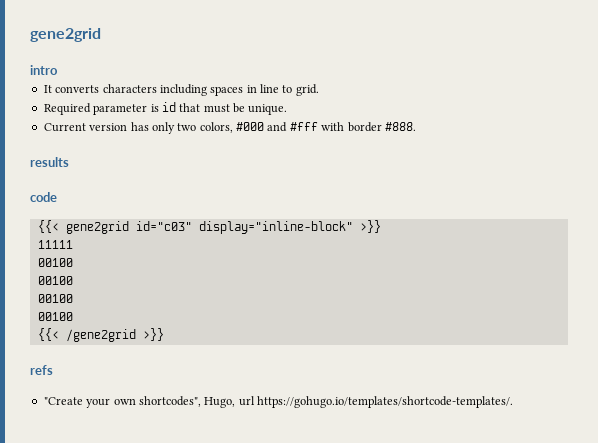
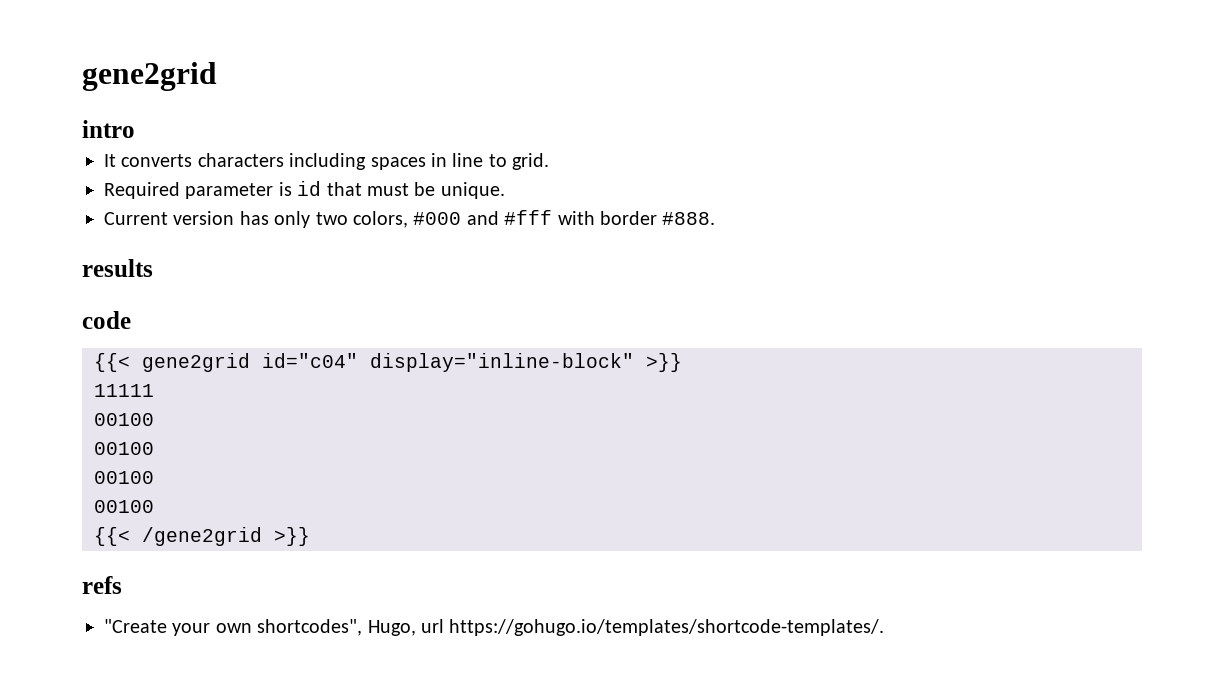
- {{< gene2grid id="c03" display="inline-block" >}}
+ {{< gene2grid id="c04" display="inline-block" >}}

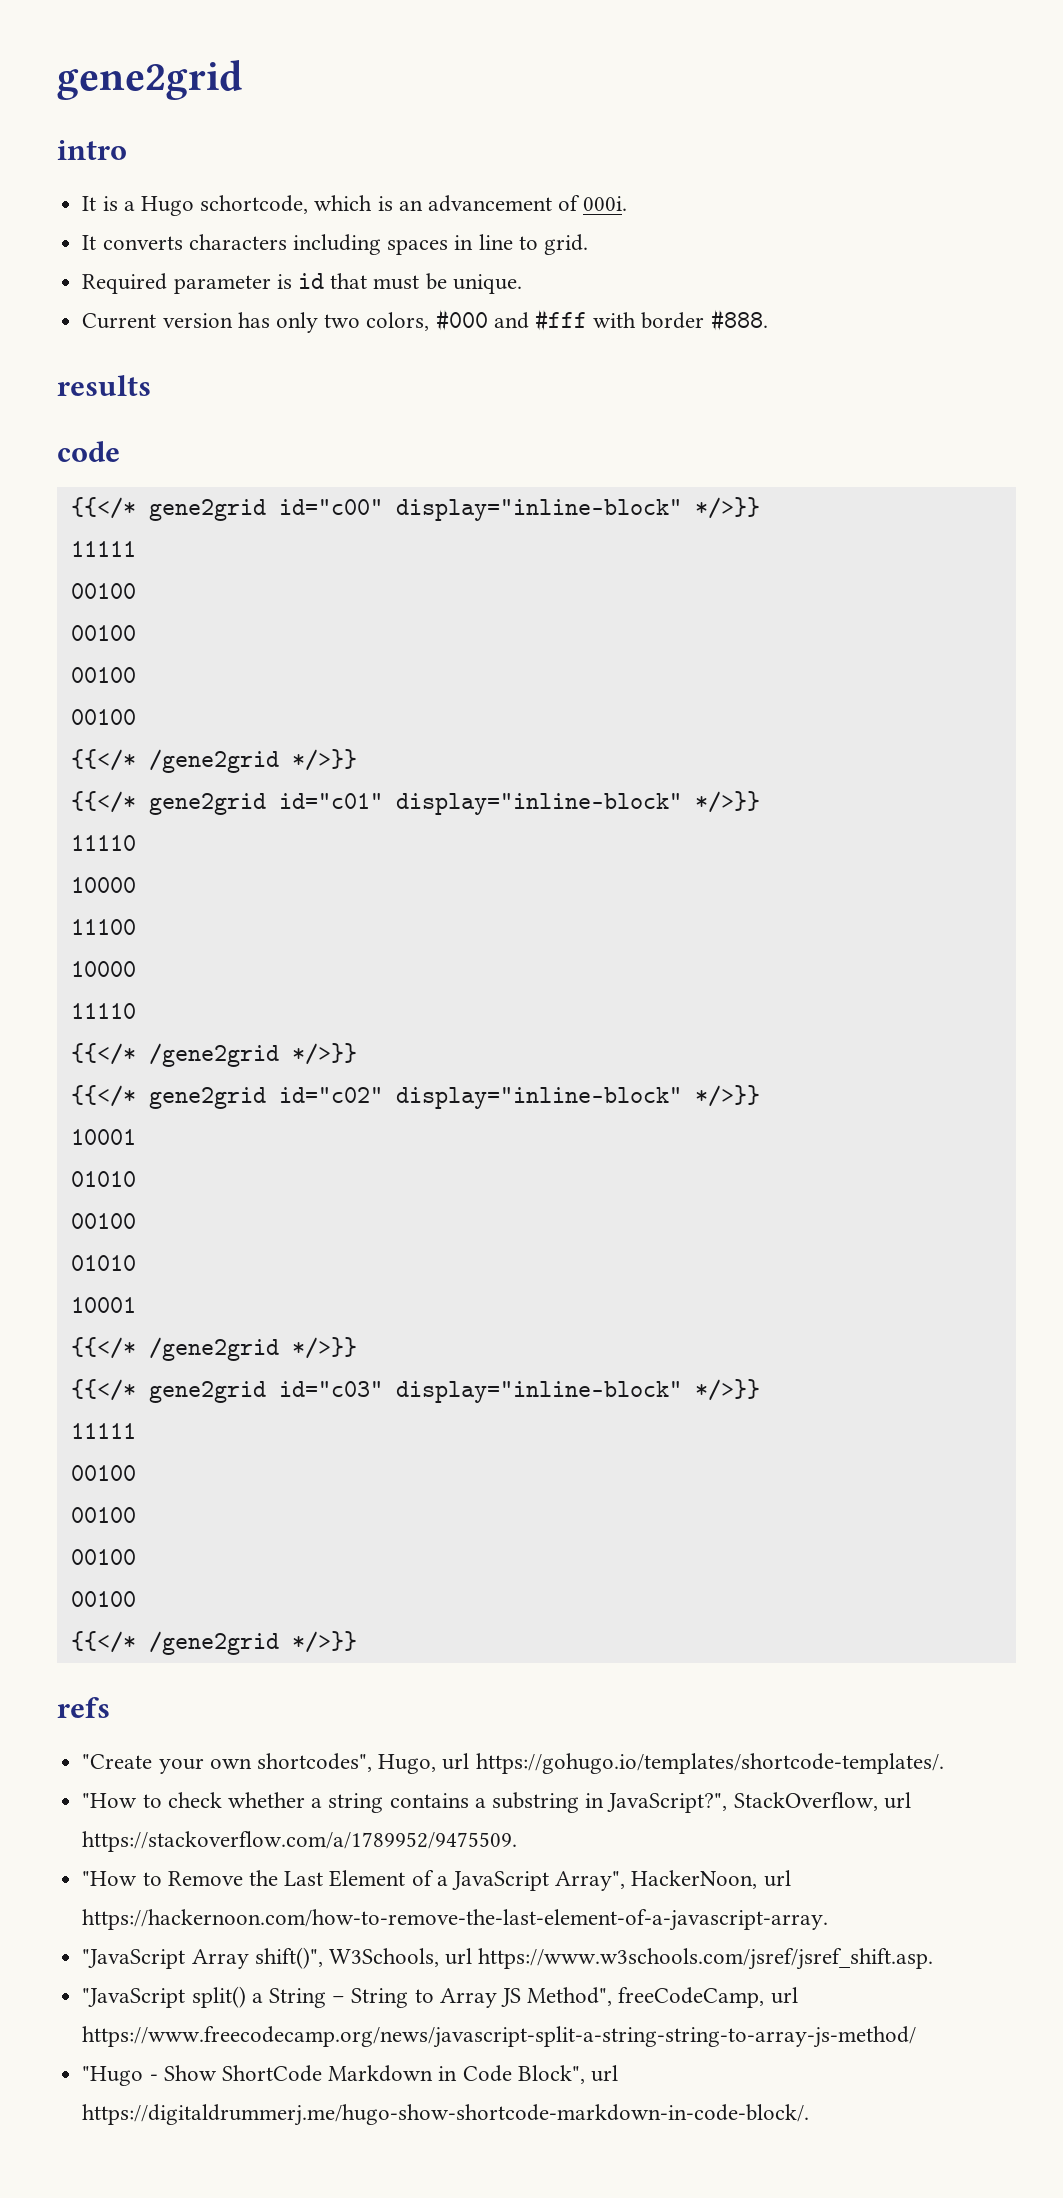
+ It is a Hugo schortcode, which is an advancement of 000i.
- {{< gene2grid id="c04" display="inline-block" >}}
+ {{</* gene2grid id="c00" display="inline-block" */>}}
  11111
  00100
  00100
  00100
  00100
- {{< /gene2grid >}}
+ {{</* /gene2grid */>}}
+ {{</* gene2grid id="c01" display="inline-block" */>}}
+ 11110
+ 10000
+ 11100
+ 10000
+ 11110
+ {{</* /gene2grid */>}}
+ {{</* gene2grid id="c02" display="inline-block" */>}}
+ 10001
+ 01010
+ 00100
+ 01010
+ 10001
+ {{</* /gene2grid */>}}
+ {{</* gene2grid id="c03" display="inline-block" */>}}
+ 11111
+ 00100
+ 00100
+ 00100
+ 00100
+ {{</* /gene2grid */>}}
+ "How to check whether a string contains a substring in JavaScript?", StackOverflow, url https://stackoverflow.com/a/1789952/9475509.
+ "How to Remove the Last Element of a JavaScript Array", HackerNoon, url https://hackernoon.com/how-to-remove-the-last-element-of-a-javascript-array.
+ "JavaScript Array shift()", W3Schools, url https://www.w3schools.com/jsref/jsref_shift.asp.
+ "JavaScript split() a String – String to Array JS Method", freeCodeCamp, url https://www.freecodecamp.org/news/javascript-split-a-string-string-to-array-js-method/
+ "Hugo - Show ShortCode Markdown in Code Block", url https://digitaldrummerj.me/hugo-show-shortcode-markdown-in-code-block/.

